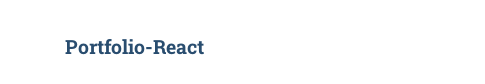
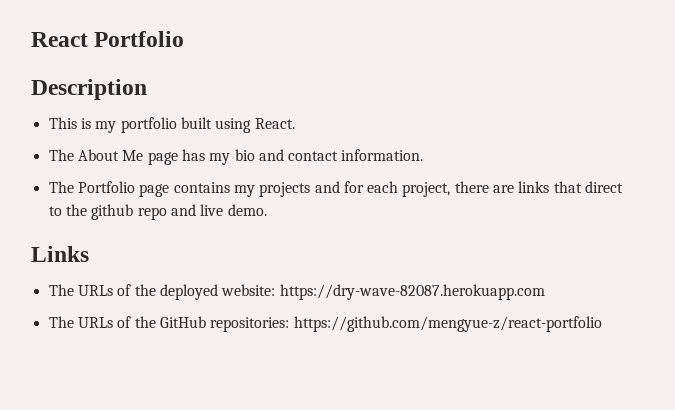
- Portfolio-React
+ React Portfolio
+ Description
+ This is my portfolio built using React.
+ The About Me page has my bio and contact information.
+ The Portfolio page contains my projects and for each project, there are links that direct to the github repo and live demo.
+ Links
+ The URLs of the deployed website: https://dry-wave-82087.herokuapp.com
+ The URLs of the GitHub repositories: https://github.com/mengyue-z/react-portfolio

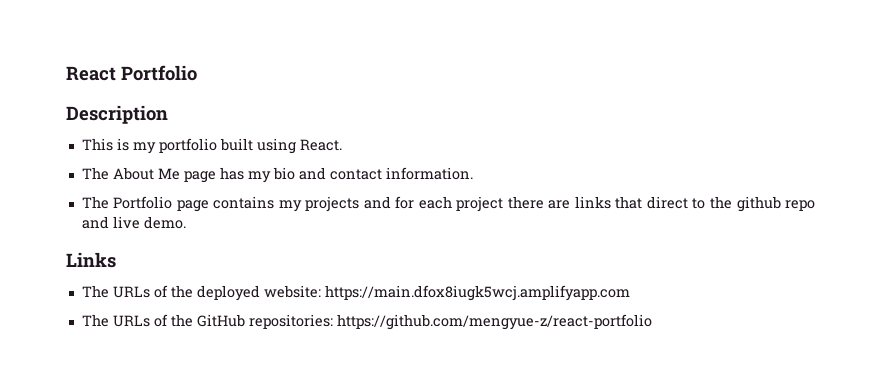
- The Portfolio page contains my projects and for each project, there are links that direct to the github repo and live demo.
+ The Portfolio page contains my projects and for each project there are links that direct to the github repo and live demo.
- The URLs of the deployed website: https://dry-wave-82087.herokuapp.com
+ The URLs of the deployed website: https://main.dfox8iugk5wcj.amplifyapp.com

